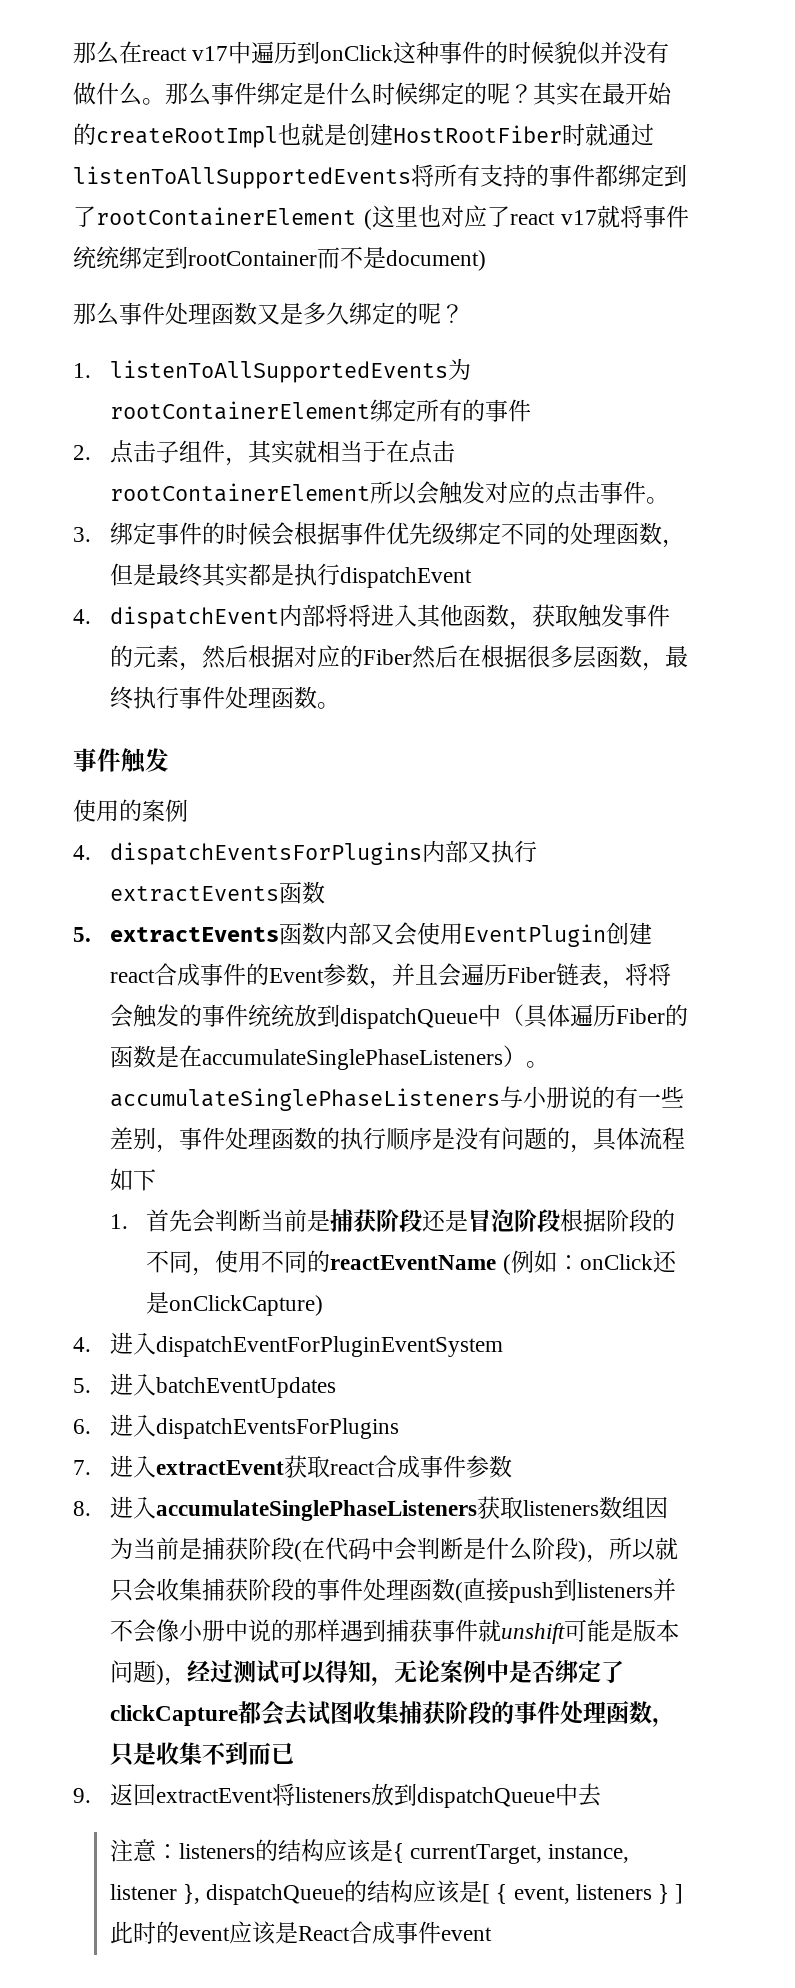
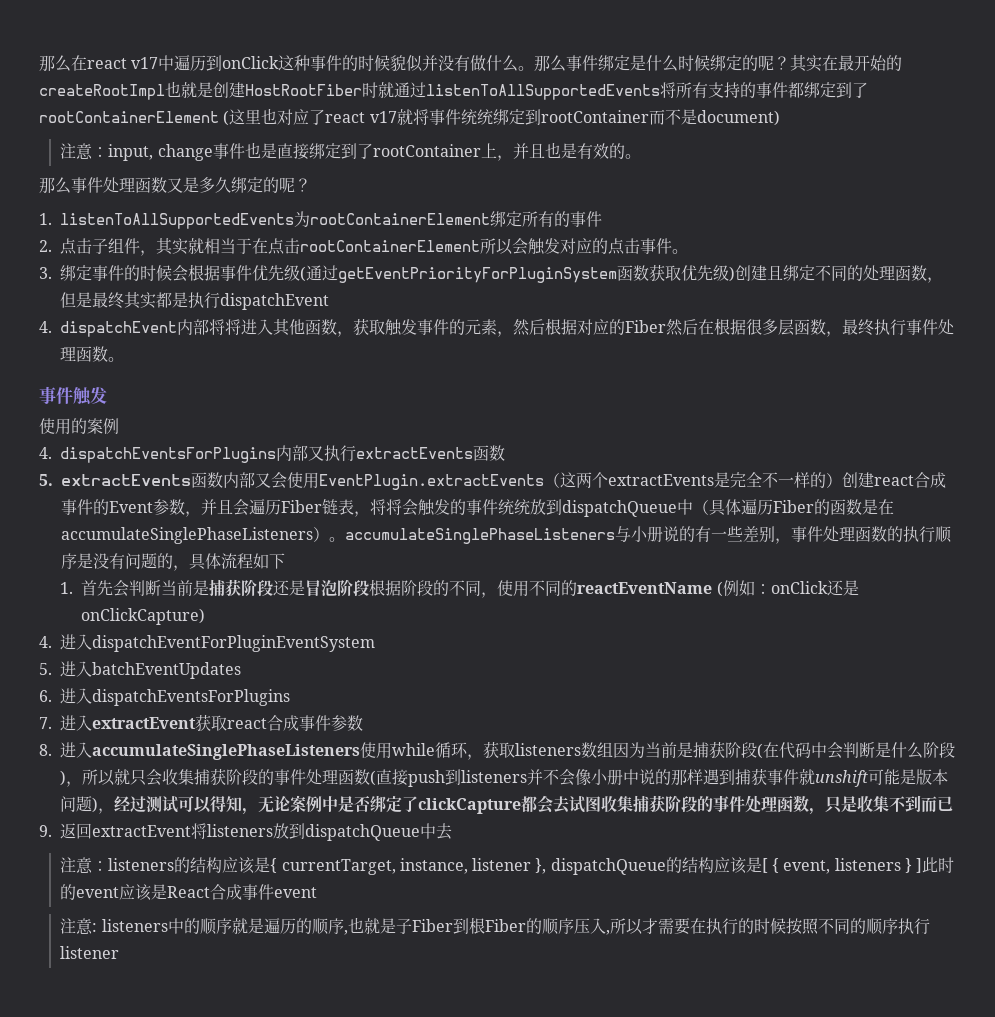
+ 注意：input, change事件也是直接绑定到了rootContainer上，并且也是有效的。
- 3.绑定事件的时候会根据事件优先级绑定不同的处理函数，但是最终其实都是执行dispatchEvent
+ 3.绑定事件的时候会根据事件优先级(通过getEventPriorityForPluginSystem函数获取优先级)创建且绑定不同的处理函数，但是最终其实都是执行dispatchEvent
- 5. extractEvents函数内部又会使用EventPlugin创建react合成事件的Event参数，并且会遍历Fiber链表，将将会触发的事件统统放到dispatchQueue中（具体遍历Fiber的函数是在accumulateSinglePhaseListeners）。accumulateSinglePhaseListeners与小册说的有一些差别，事件处理函数的执行顺序是没有问题的，具体流程如下
+ 5. extractEvents函数内部又会使用EventPlugin.extractEvents（这两个extractEvents是完全不一样的）创建react合成事件的Event参数，并且会遍历Fiber链表，将将会触发的事件统统放到dispatchQueue中（具体遍历Fiber的函数是在accumulateSinglePhaseListeners）。accumulateSinglePhaseListeners与小册说的有一些差别，事件处理函数的执行顺序是没有问题的，具体流程如下
- 8.进入accumulateSinglePhaseListeners获取listeners数组因为当前是捕获阶段(在代码中会判断是什么阶段)，所以就只会收集捕获阶段的事件处理函数(直接push到listeners并不会像小册中说的那样遇到捕获事件就unshift可能是版本问题)，经过测试可以得知，无论案例中是否绑定了clickCapture都会去试图收集捕获阶段的事件处理函数，只是收集不到而已
+ 8.进入accumulateSinglePhaseListeners使用while循环，获取listeners数组因为当前是捕获阶段(在代码中会判断是什么阶段)，所以就只会收集捕获阶段的事件处理函数(直接push到listeners并不会像小册中说的那样遇到捕获事件就unshift可能是版本问题)，经过测试可以得知，无论案例中是否绑定了clickCapture都会去试图收集捕获阶段的事件处理函数，只是收集不到而已
+ 注意: listeners中的顺序就是遍历的顺序,也就是子Fiber到根Fiber的顺序压入,所以才需要在执行的时候按照不同的顺序执行listener

